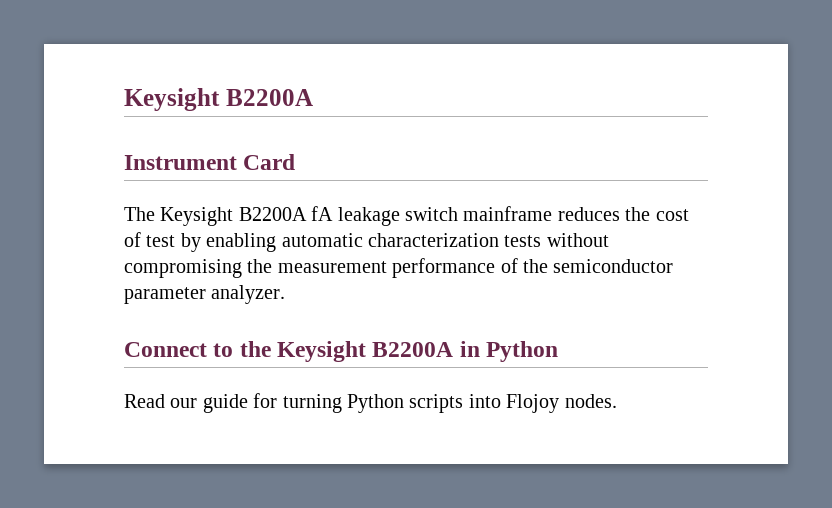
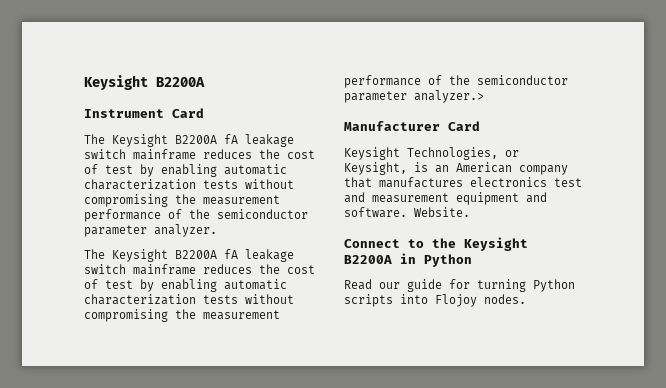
+ The Keysight B2200A fA leakage switch mainframe reduces the cost of test by enabling automatic characterization tests without compromising the measurement performance of the semiconductor parameter analyzer.>
+ Manufacturer Card
+ Keysight Technologies, or Keysight, is an American company that manufactures electronics test and measurement equipment and software. Website.

